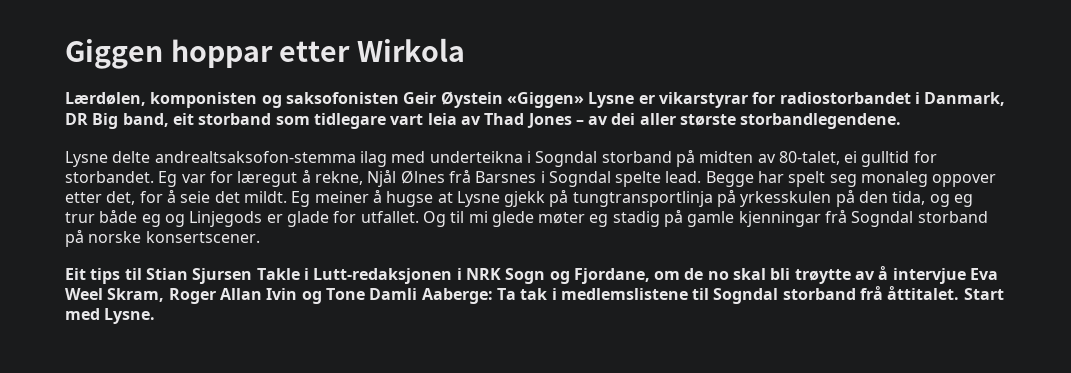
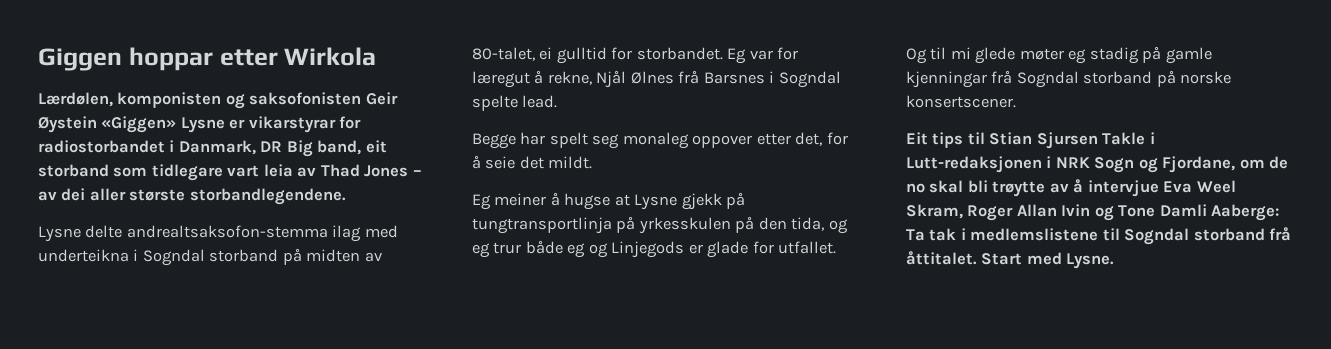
- Eg var for læregut å rekne, Njål Ølnes frå Barsnes i Sogndal spelte lead. Begge har spelt seg monaleg oppover etter det, for å seie det mildt. Eg meiner å hugse at Lysne gjekk på tungtransportlinja på yrkesskulen på den tida, og eg trur både eg og Linjegods er glade for utfallet.
+ Eg var for læregut å rekne, Njål Ølnes frå Barsnes i Sogndal spelte lead.
+ Begge har spelt seg monaleg oppover etter det, for å seie det mildt.
+ Eg meiner å hugse at Lysne gjekk på tungtransportlinja på yrkesskulen på den tida, og eg trur både eg og Linjegods er glade for utfallet.

